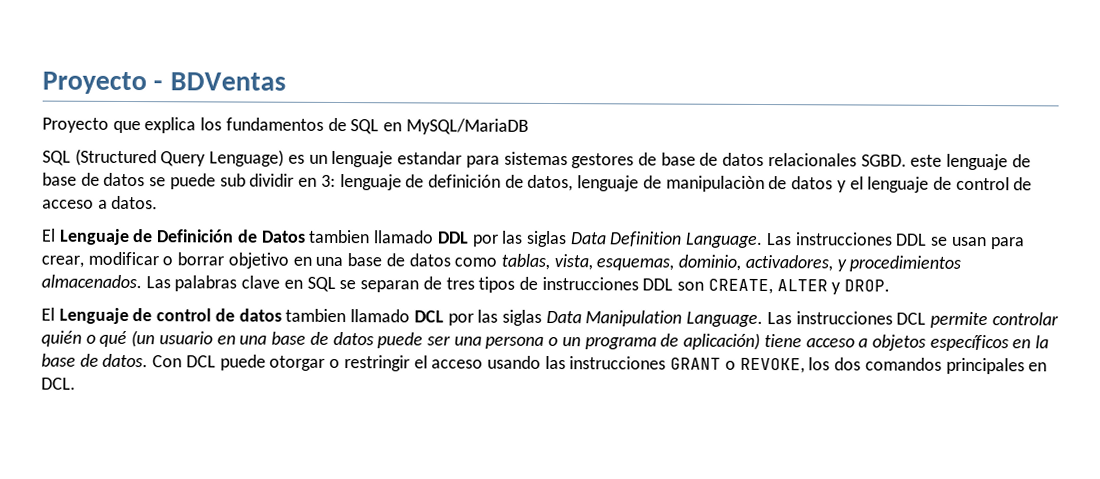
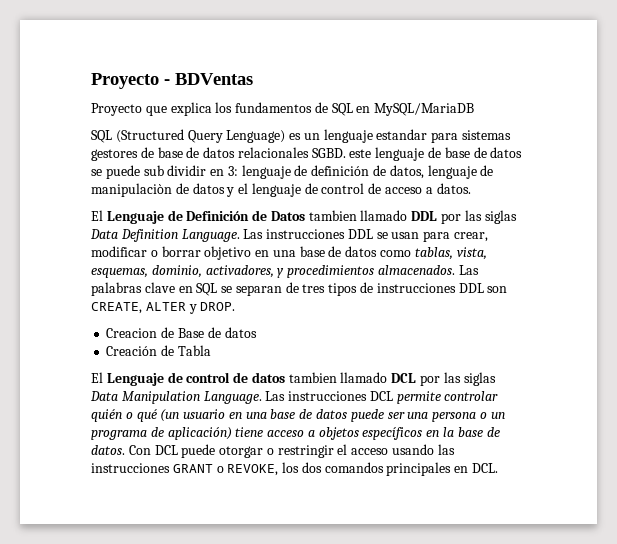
+ Creacion de Base de datos
+ Creación de Tabla

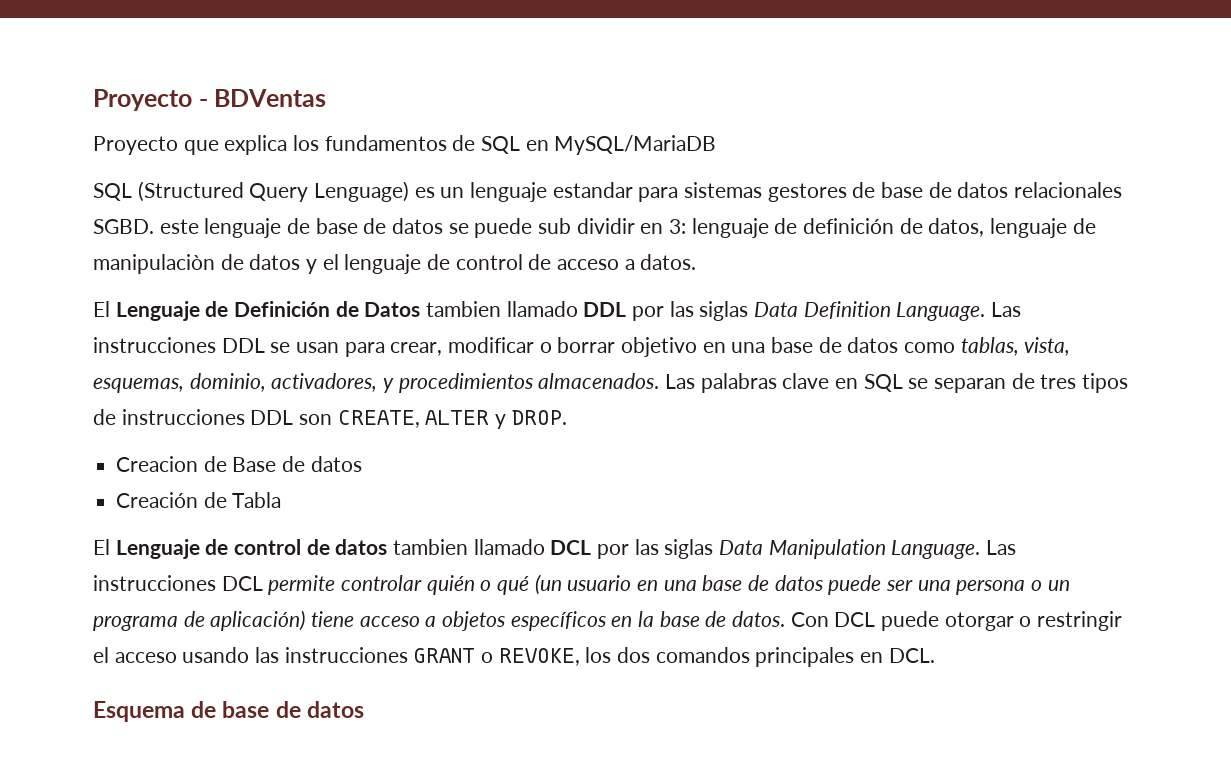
+ Esquema de base de datos

